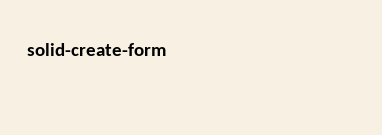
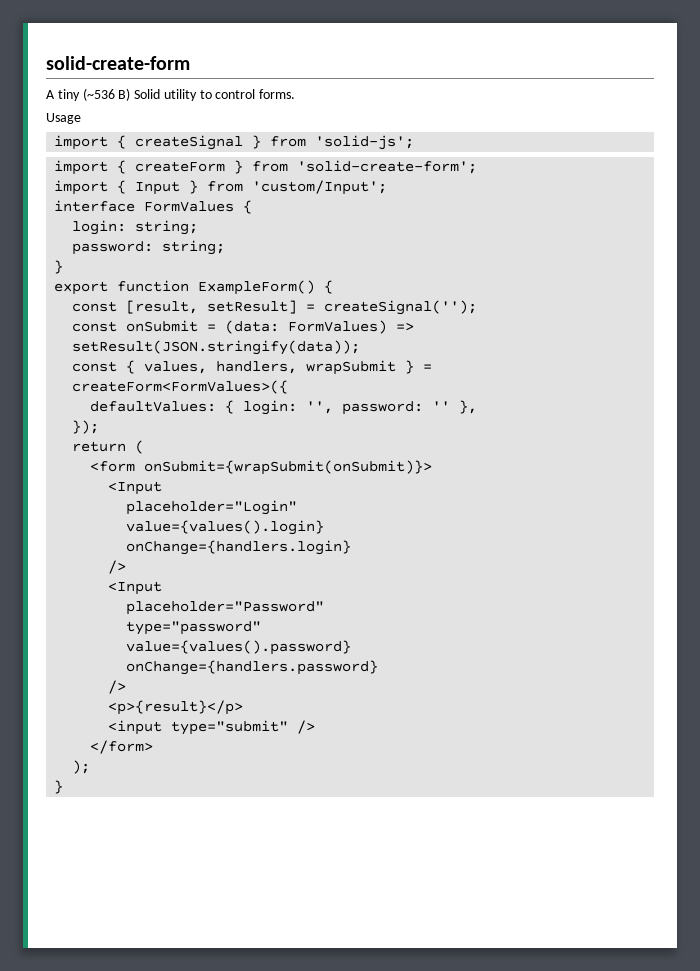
+ A tiny (~536 B) Solid utility to control forms.
+ Usage
+ import { createSignal } from 'solid-js';
+ import { createForm } from 'solid-create-form';
+ import { Input } from 'custom/Input';
+ interface FormValues {
+ login: string;
+ password: string;
+ }
+ export function ExampleForm() {
+ const [result, setResult] = createSignal('');
+ const onSubmit = (data: FormValues) => setResult(JSON.stringify(data));
+ const { values, handlers, wrapSubmit } = createForm<FormValues>({
+ defaultValues: { login: '', password: '' },
+ });
+ return (
+ <form onSubmit={wrapSubmit(onSubmit)}>
+ <Input
+ placeholder="Login"
+ value={values().login}
+ onChange={handlers.login}
+ />
+ <Input
+ placeholder="Password"
+ type="password"
+ value={values().password}
+ onChange={handlers.password}
+ />
+ <p>{result}</p>
+ <input type="submit" />
+ </form>
+ );
+ }

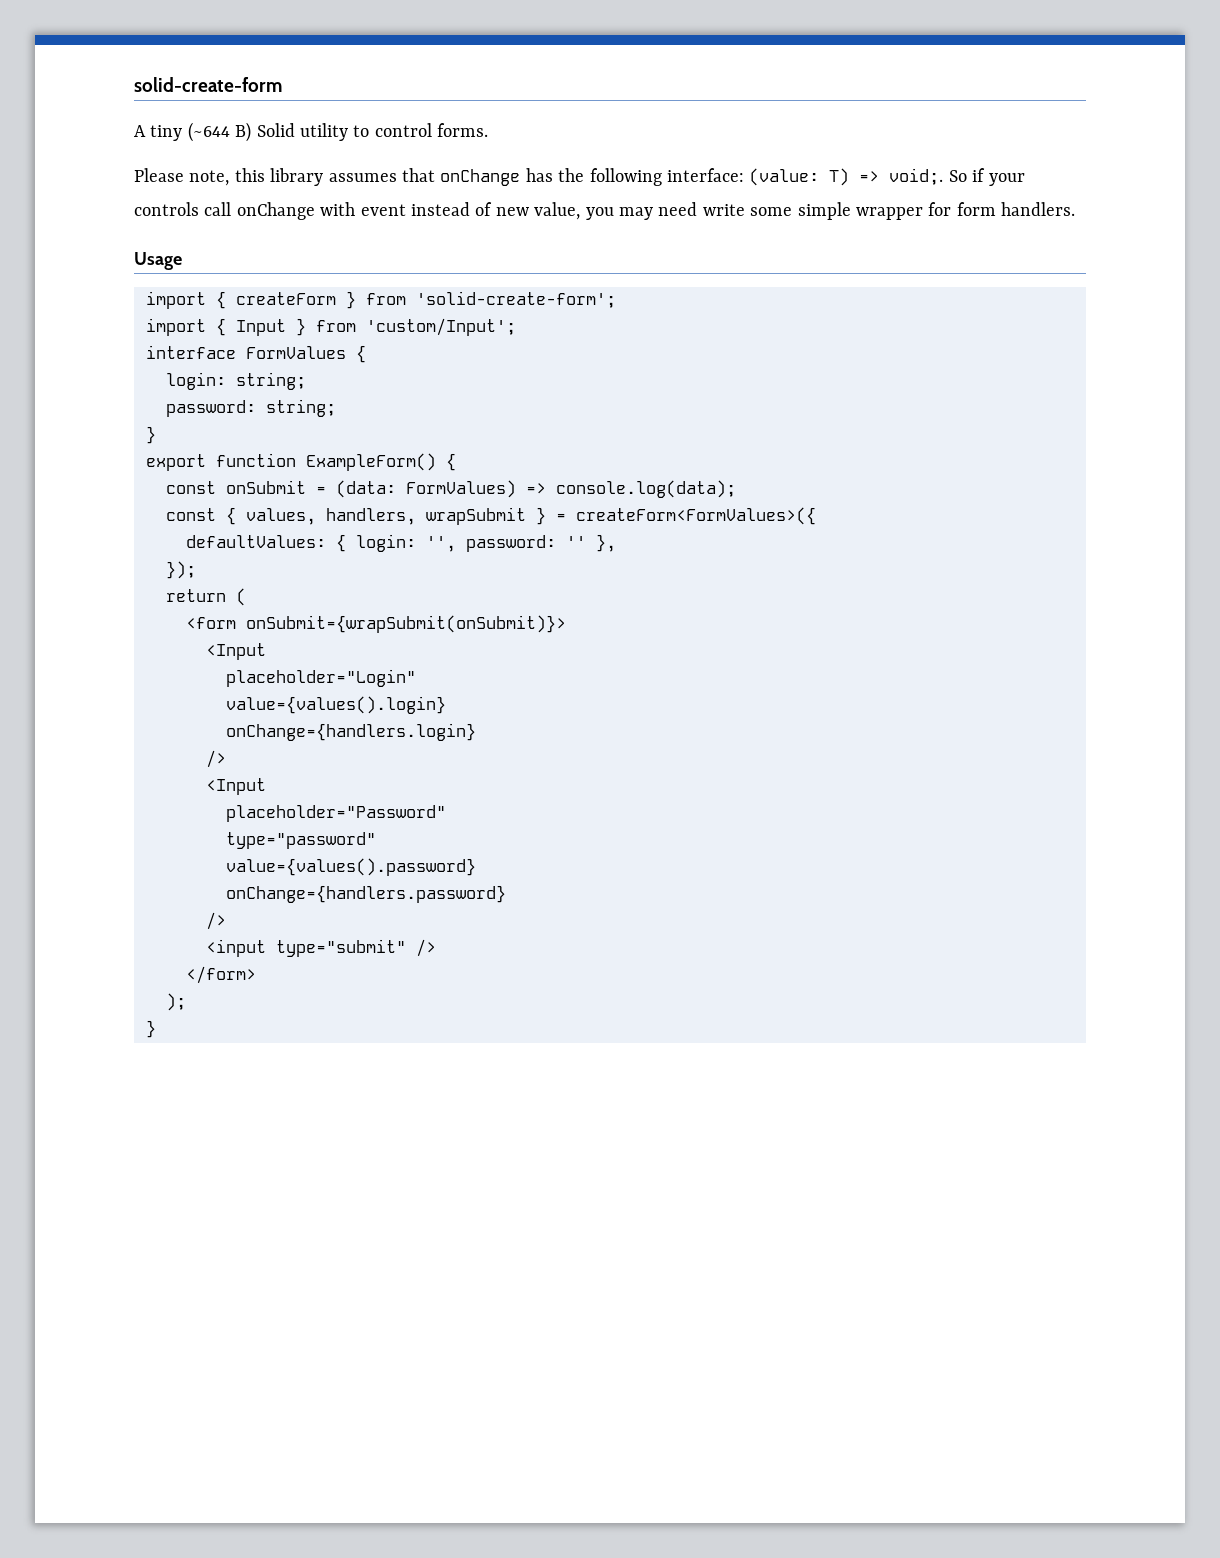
- A tiny (~536 B) Solid utility to control forms.
+ A tiny (~644 B) Solid utility to control forms.
+ Please note, this library assumes that onChange has the following interface: (value: T) => void;. So if your controls call onChange with event instead of new value, you may need write some simple wrapper for form handlers.
  Usage
- import { createSignal } from 'solid-js';
- const [result, setResult] = createSignal('');
- const onSubmit = (data: FormValues) => setResult(JSON.stringify(data));
+ const onSubmit = (data: FormValues) => console.log(data);
- <p>{result}</p>

